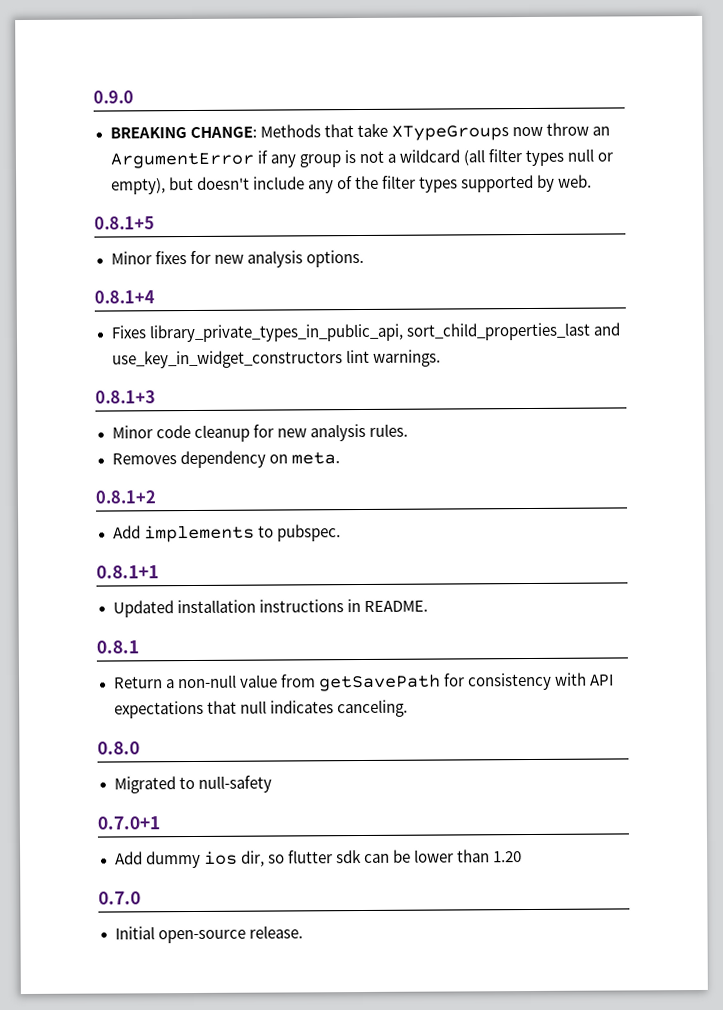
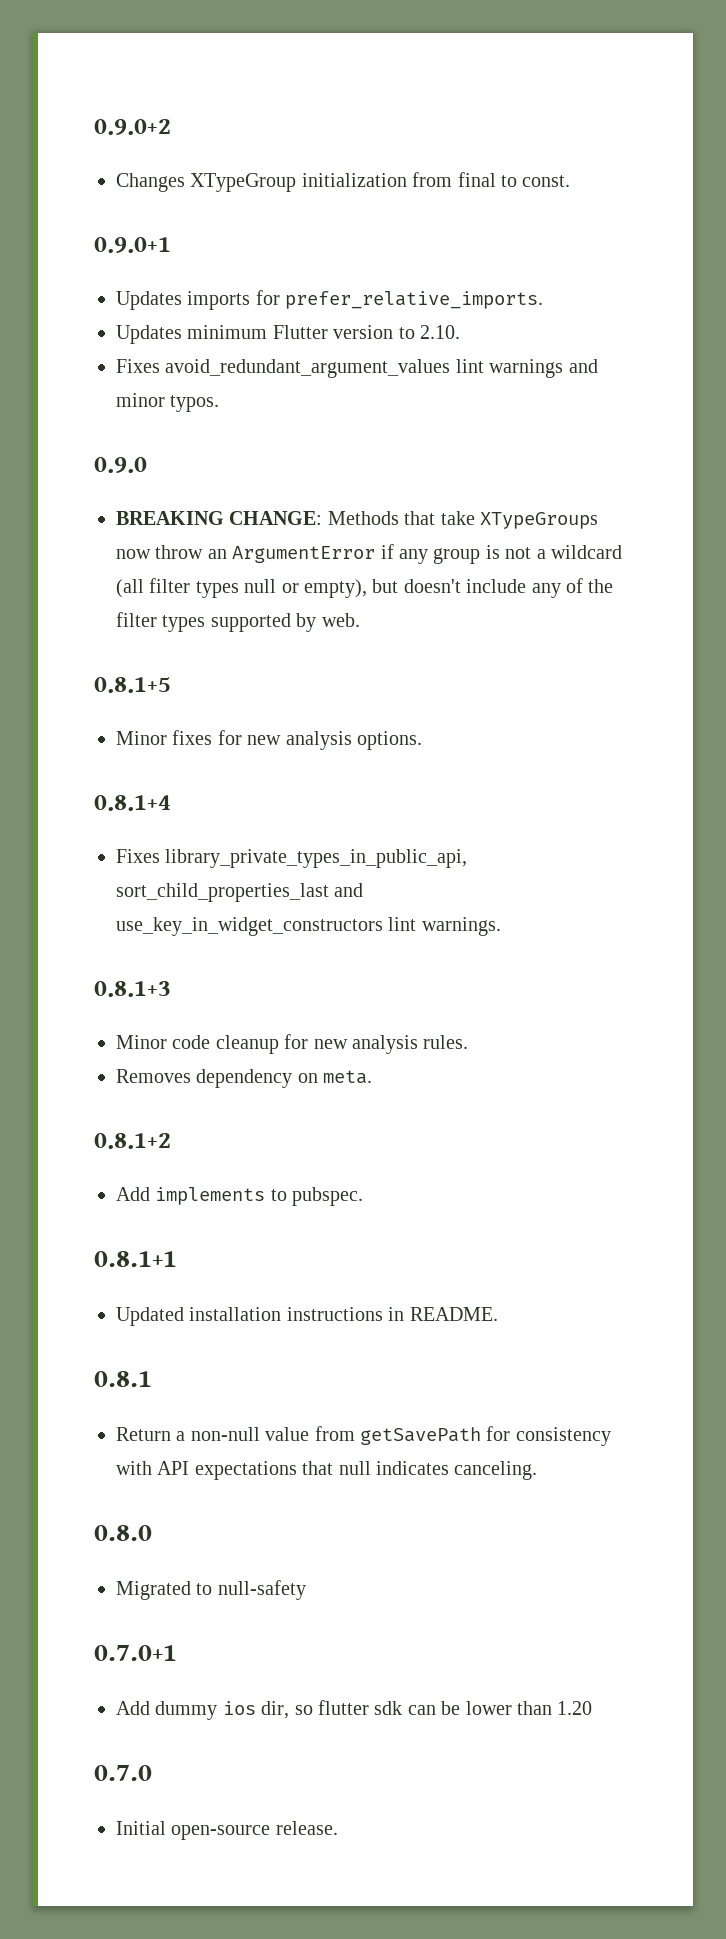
+ 0.9.0+2
+ Changes XTypeGroup initialization from final to const.
+ 0.9.0+1
+ Updates imports for prefer_relative_imports.
+ Updates minimum Flutter version to 2.10.
+ Fixes avoid_redundant_argument_values lint warnings and minor typos.

